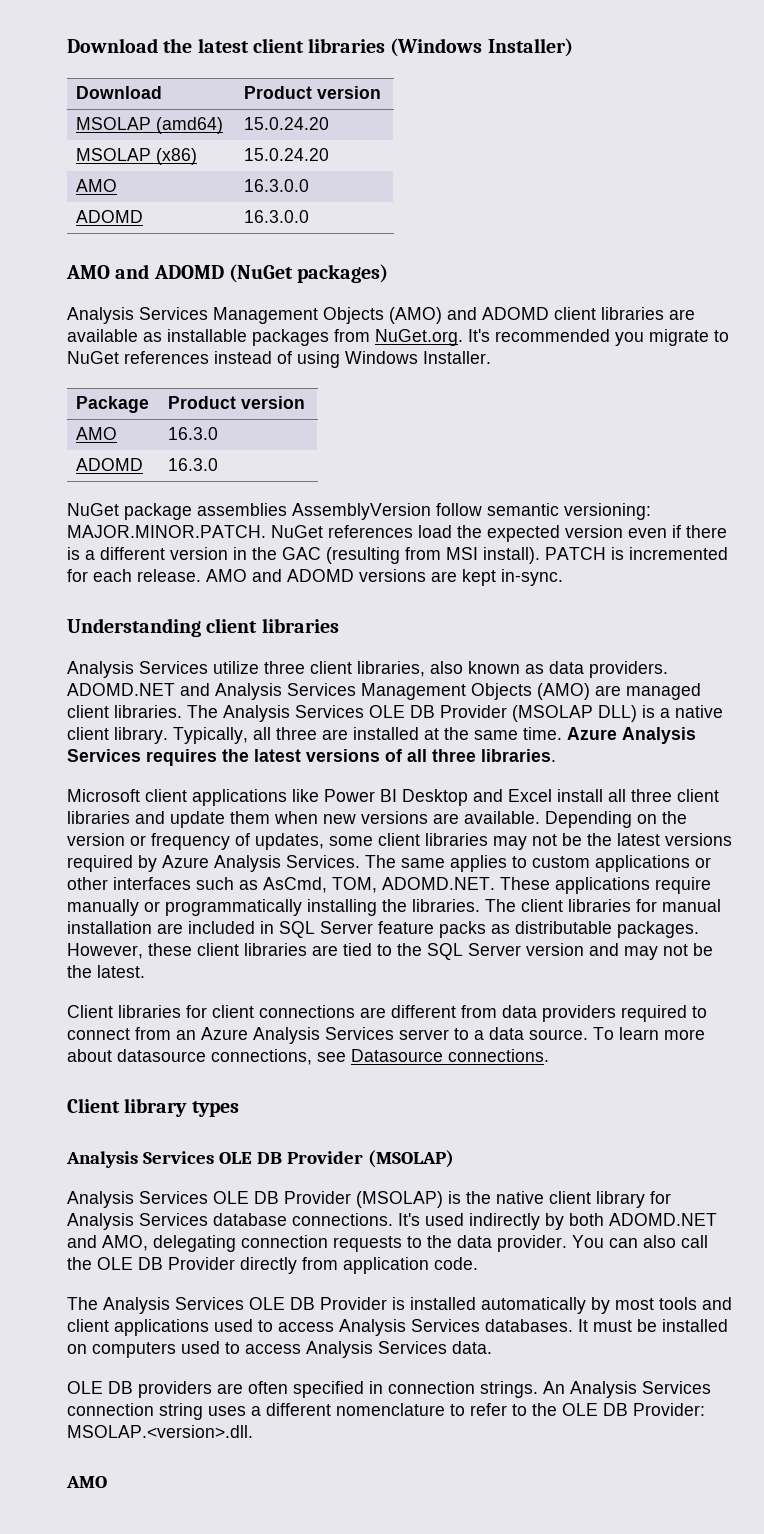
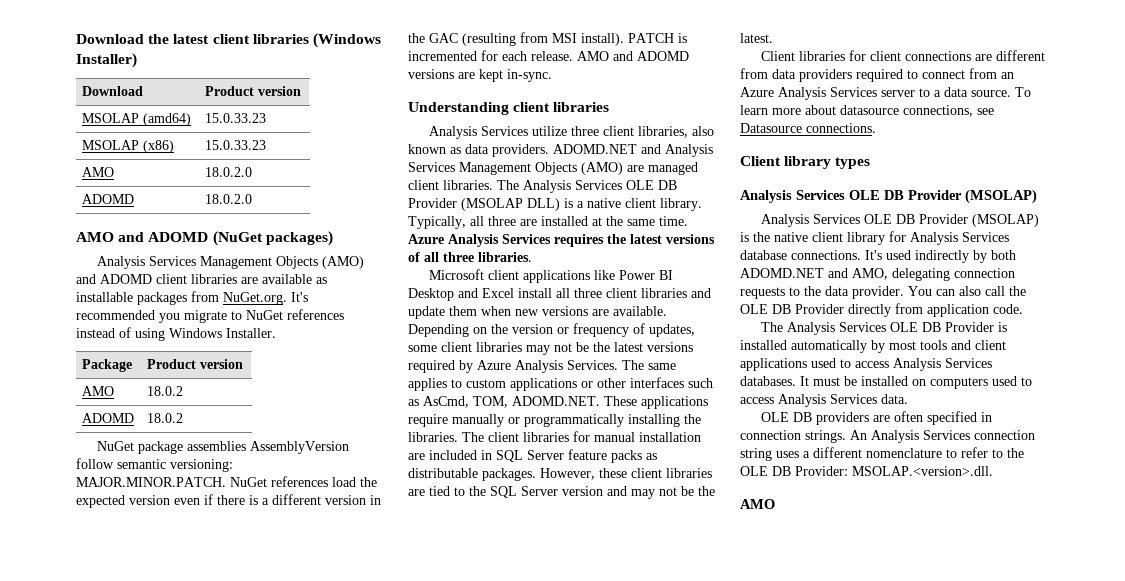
- MSOLAP (amd64) | 15.0.24.20
+ MSOLAP (amd64) | 15.0.33.23
- MSOLAP (x86) | 15.0.24.20
- AMO | 16.3.0.0
- ADOMD | 16.3.0.0
+ MSOLAP (x86) | 15.0.33.23
+ AMO | 18.0.2.0
+ ADOMD | 18.0.2.0
- AMO | 16.3.0
- ADOMD | 16.3.0
+ AMO | 18.0.2
+ ADOMD | 18.0.2

